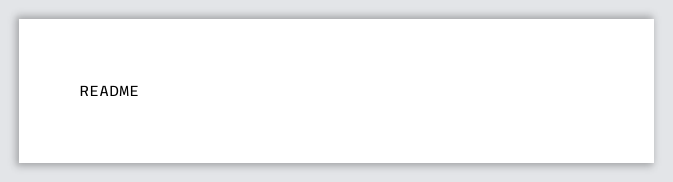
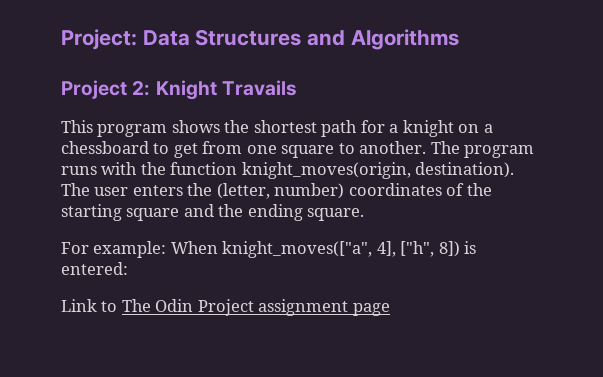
- README
+ Project: Data Structures and Algorithms
+ Project 2: Knight Travails
+ This program shows the shortest path for a knight on a chessboard to get from one square to another. The program runs with the function knight_moves(origin, destination). The user enters the (letter, number) coordinates of the starting square and the ending square.
+ For example: When knight_moves(["a", 4], ["h", 8]) is entered:
+ Link to The Odin Project assignment page

